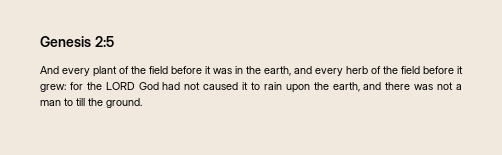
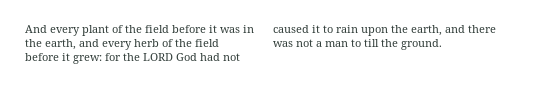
- Genesis 2:5

